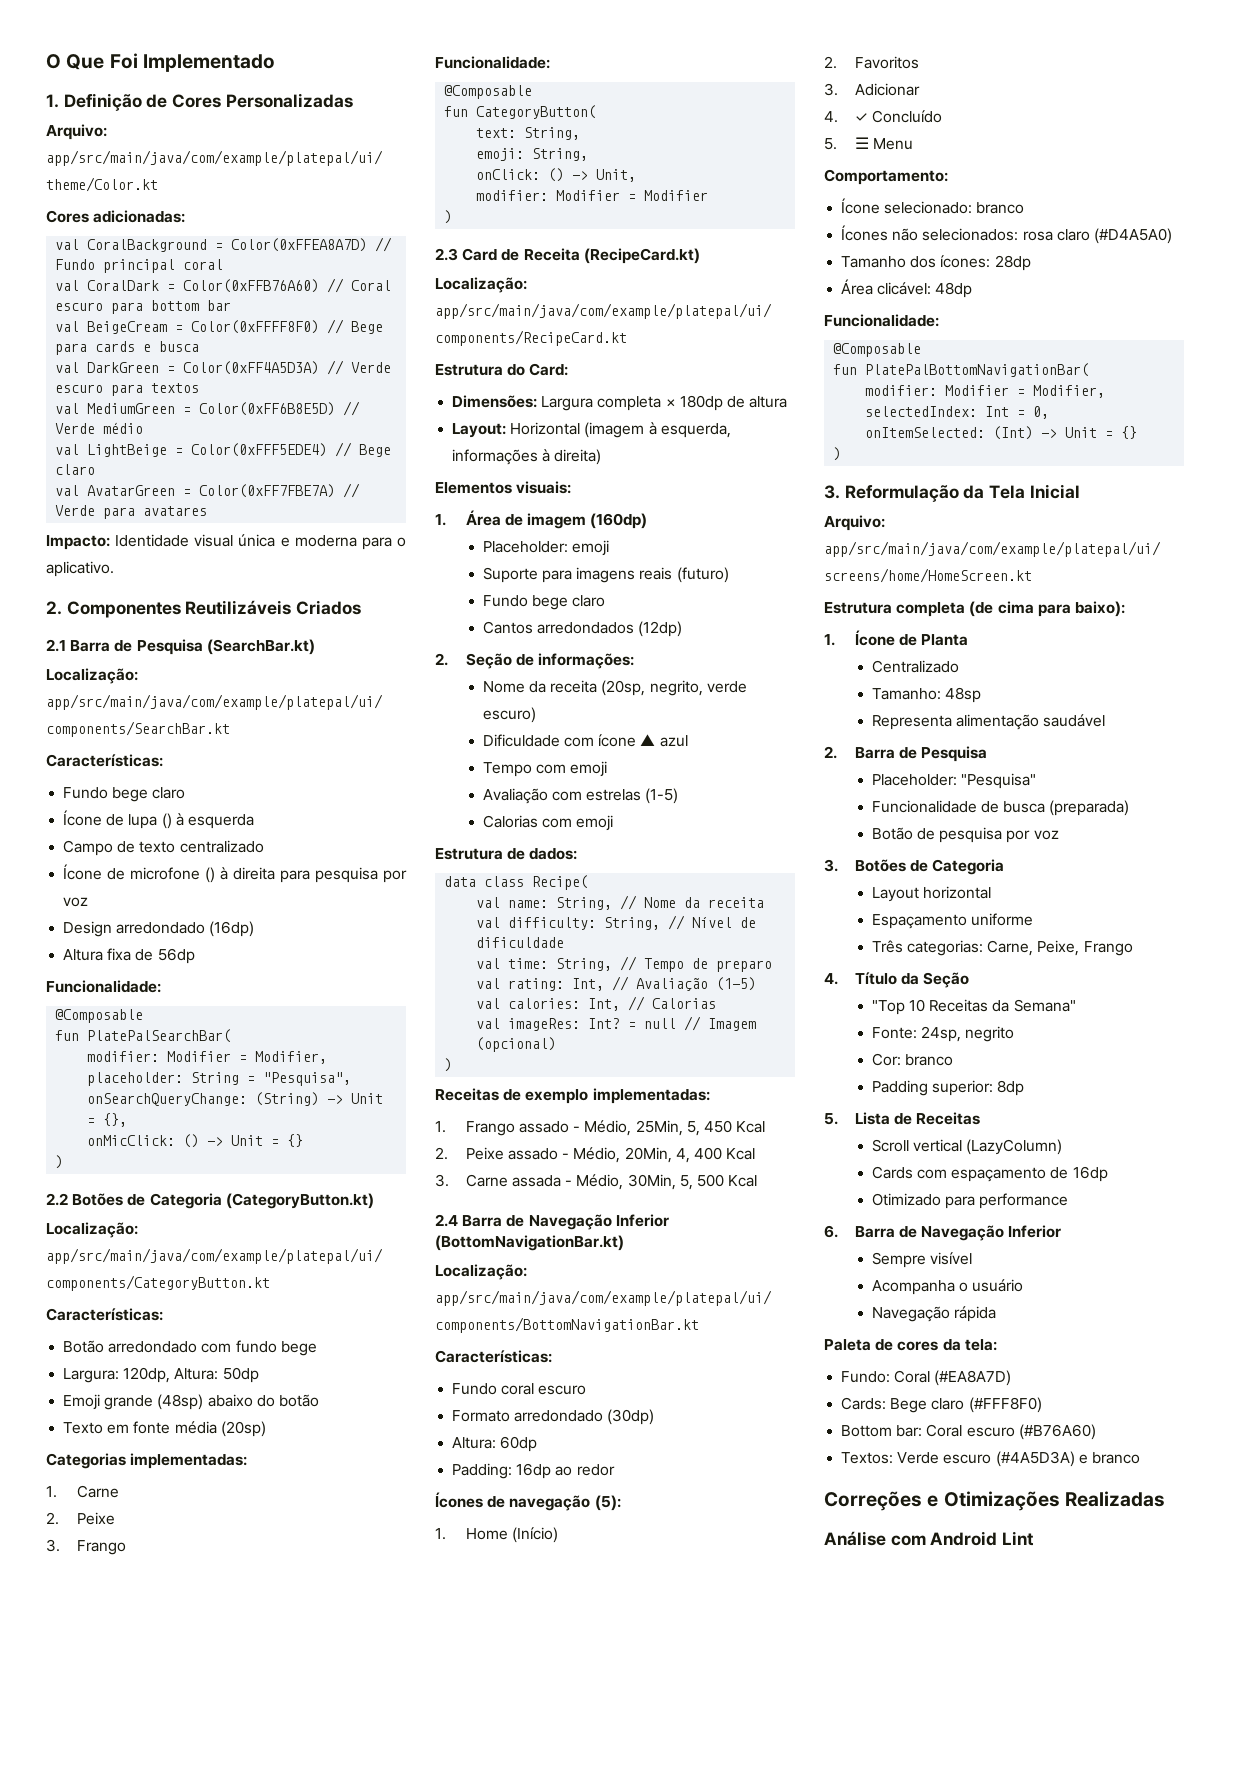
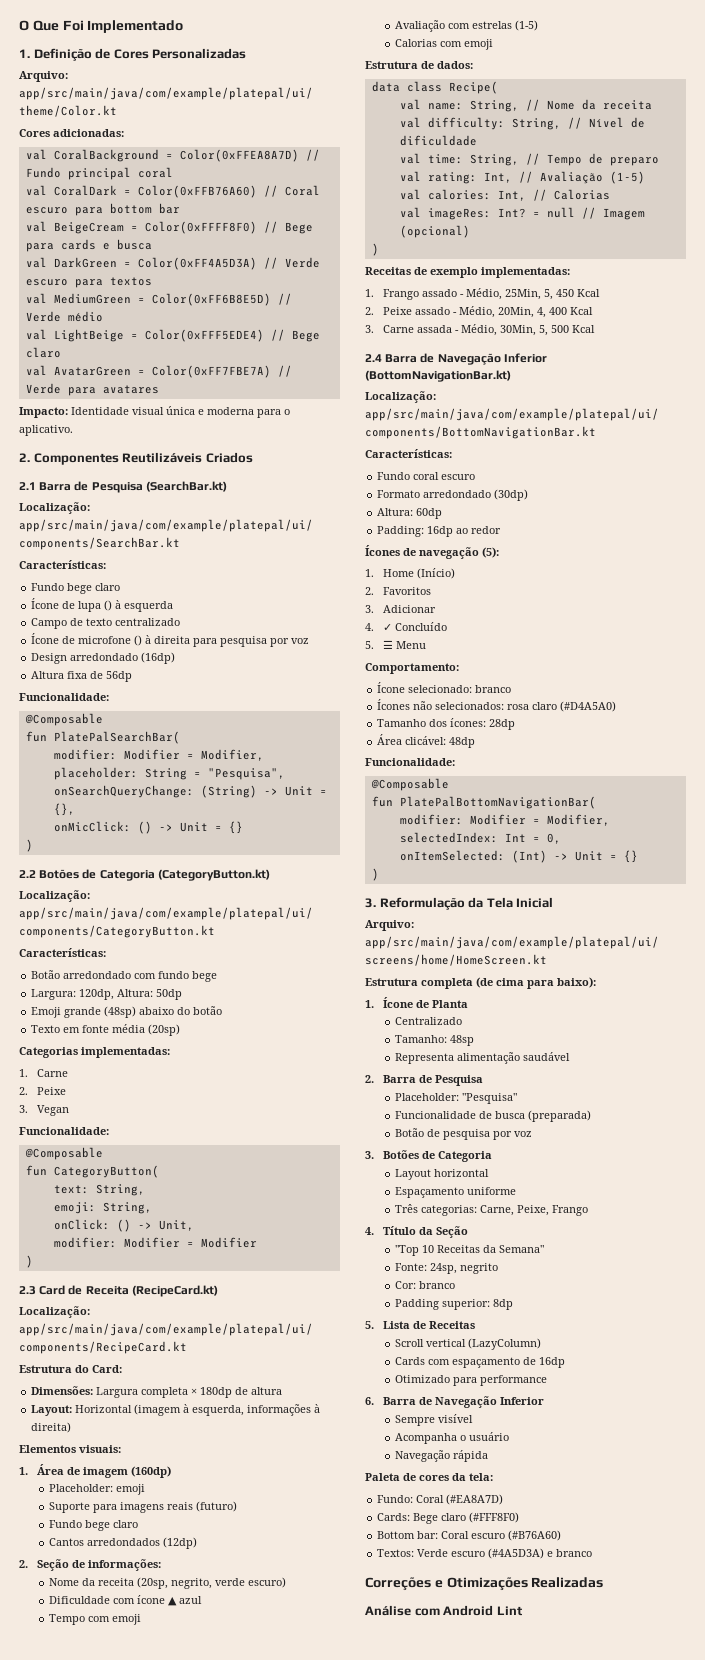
- 3. Frango
+ 3. Vegan

